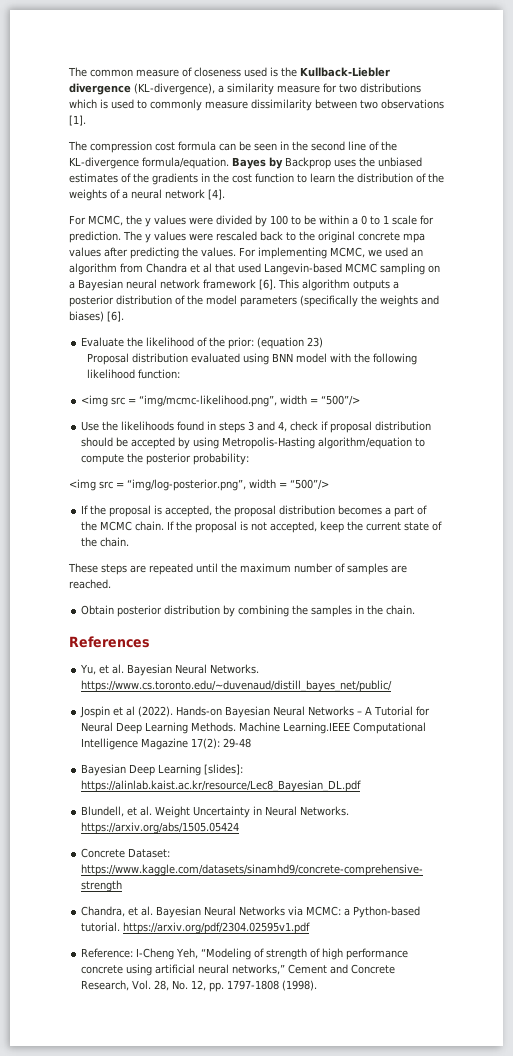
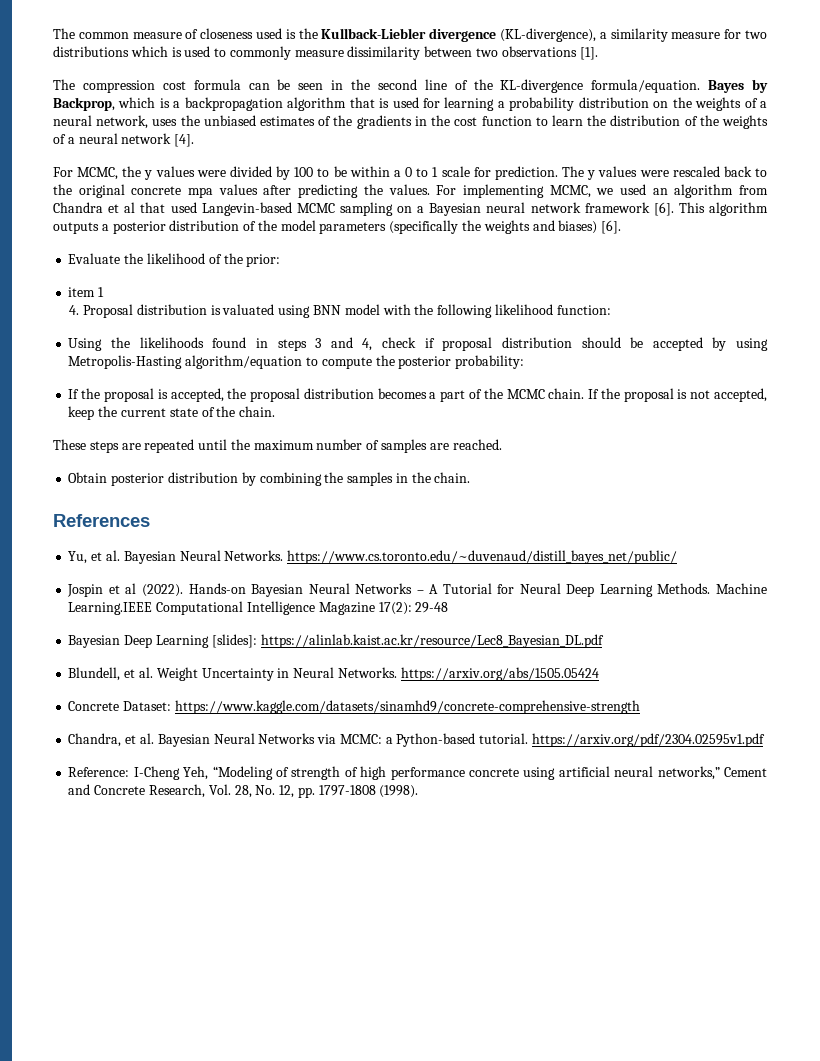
- Bayes by Backprop uses the unbiased estimates of the gradients in the cost function to learn the distribution of the weights of a neural network [4].
+ Bayes by Backprop, which is a backpropagation algorithm that is used for learning a probability distribution on the weights of a neural network, uses the unbiased estimates of the gradients in the cost function to learn the distribution of the weights of a neural network [4].
- Evaluate the likelihood of the prior: (equation 23)
- Proposal distribution evaluated using BNN model with the following likelihood function:
+ Evaluate the likelihood of the prior:
+ item 1
+ 4. Proposal distribution is valuated using BNN model with the following likelihood function:
- <img src = “img/mcmc-likelihood.png”, width = “500”/>
- Use the likelihoods found in steps 3 and 4, check if proposal distribution should be accepted by using Metropolis-Hasting algorithm/equation to compute the posterior probability:
+ Using the likelihoods found in steps 3 and 4, check if proposal distribution should be accepted by using Metropolis-Hasting algorithm/equation to compute the posterior probability:
- <img src = “img/log-posterior.png”, width = “500”/>

